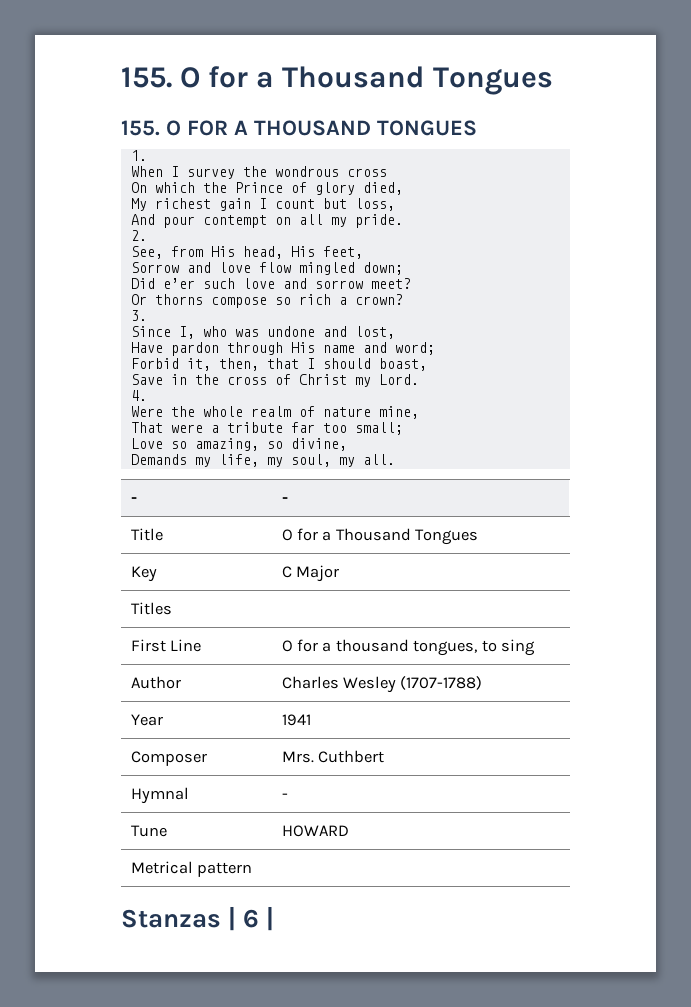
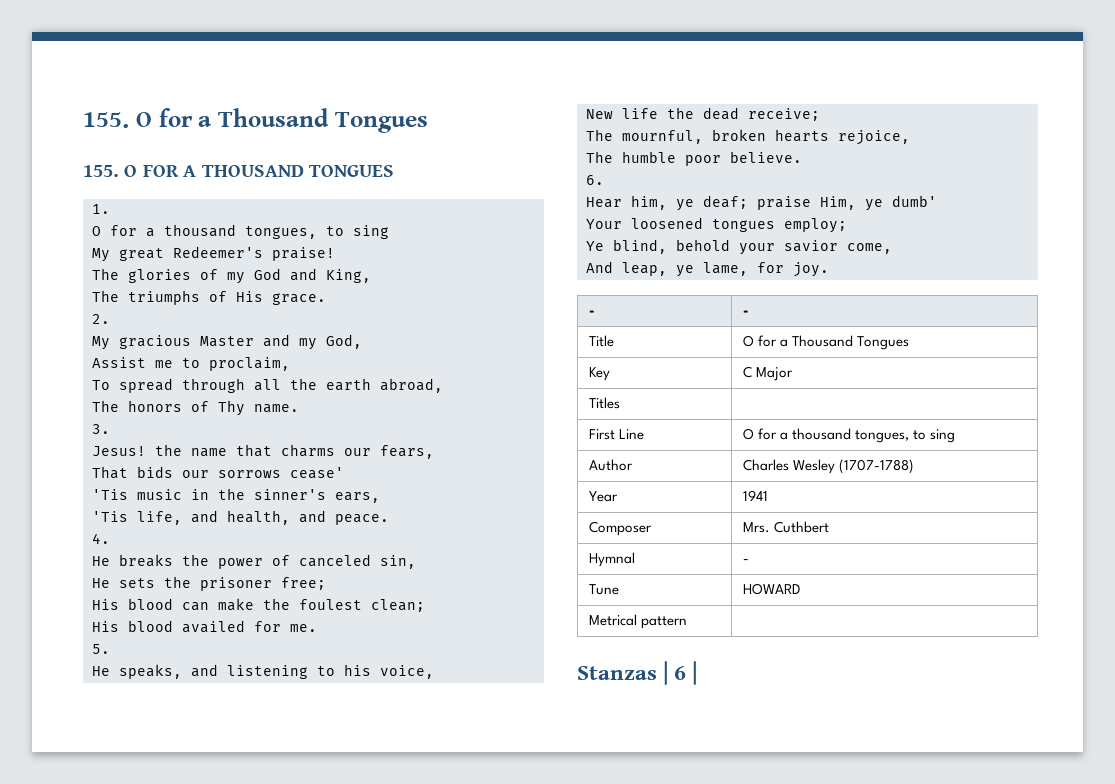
  1.
- When I survey the wondrous cross
- On which the Prince of glory died,
- My richest gain I count but loss,
- And pour contempt on all my pride.
+ O for a thousand tongues, to sing
+ My great Redeemer's praise!
+ The glories of my God and King,
+ The triumphs of His grace.
  2.
- See, from His head, His feet,
- Sorrow and love flow mingled down;
- Did e’er such love and sorrow meet?
- Or thorns compose so rich a crown?
+ My gracious Master and my God,
+ Assist me to proclaim,
+ To spread through all the earth abroad,
+ The honors of Thy name.
  3.
- Since I, who was undone and lost,
- Have pardon through His name and word;
- Forbid it, then, that I should boast,
- Save in the cross of Christ my Lord.
+ Jesus! the name that charms our fears,
+ That bids our sorrows cease'
+ 'Tis music in the sinner's ears,
+ 'Tis life, and health, and peace.
  4.
- Were the whole realm of nature mine,
- That were a tribute far too small;
- Love so amazing, so divine,
- Demands my life, my soul, my all.
+ He breaks the power of canceled sin,
+ He sets the prisoner free;
+ His blood can make the foulest clean;
+ His blood availed for me.
+ 5.
+ He speaks, and listening to his voice,
+ New life the dead receive;
+ The mournful, broken hearts rejoice,
+ The humble poor believe.
+ 6.
+ Hear him, ye deaf; praise Him, ye dumb'
+ Your loosened tongues employ;
+ Ye blind, behold your savior come,
+ And leap, ye lame, for joy.

